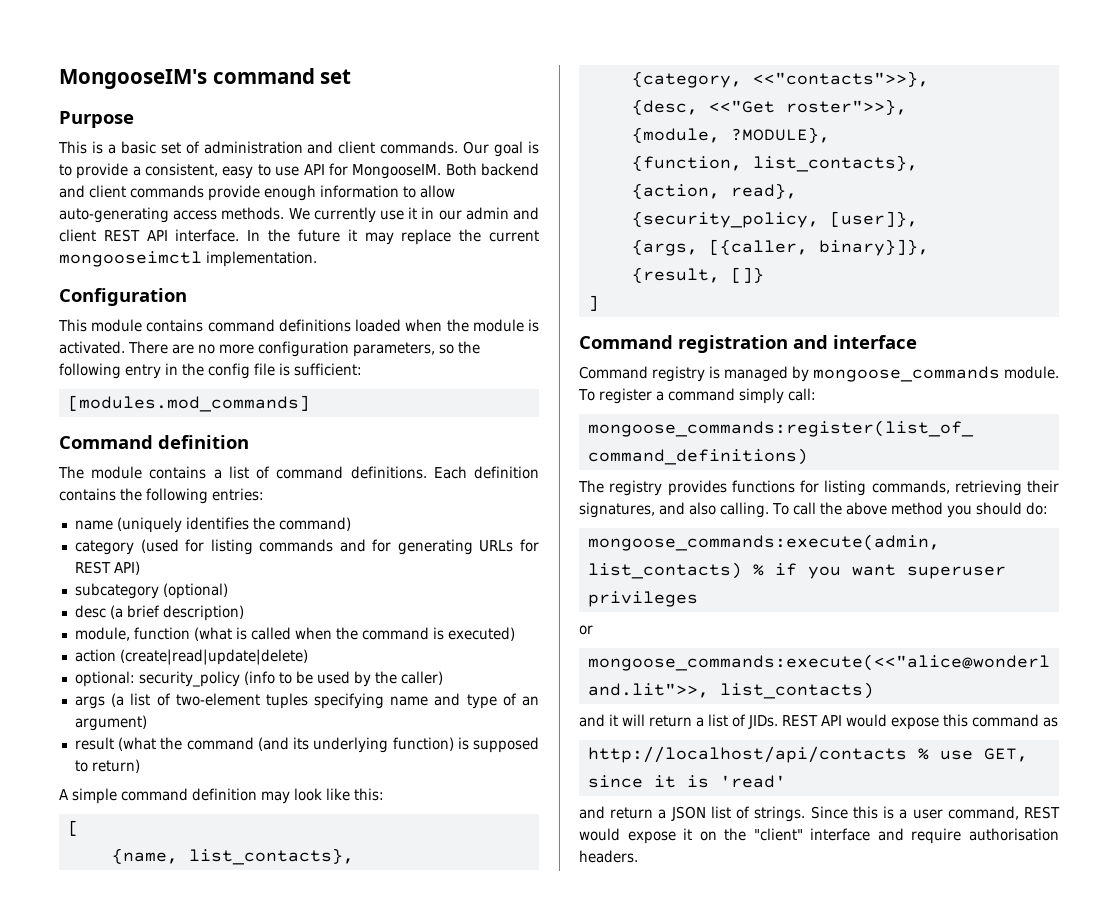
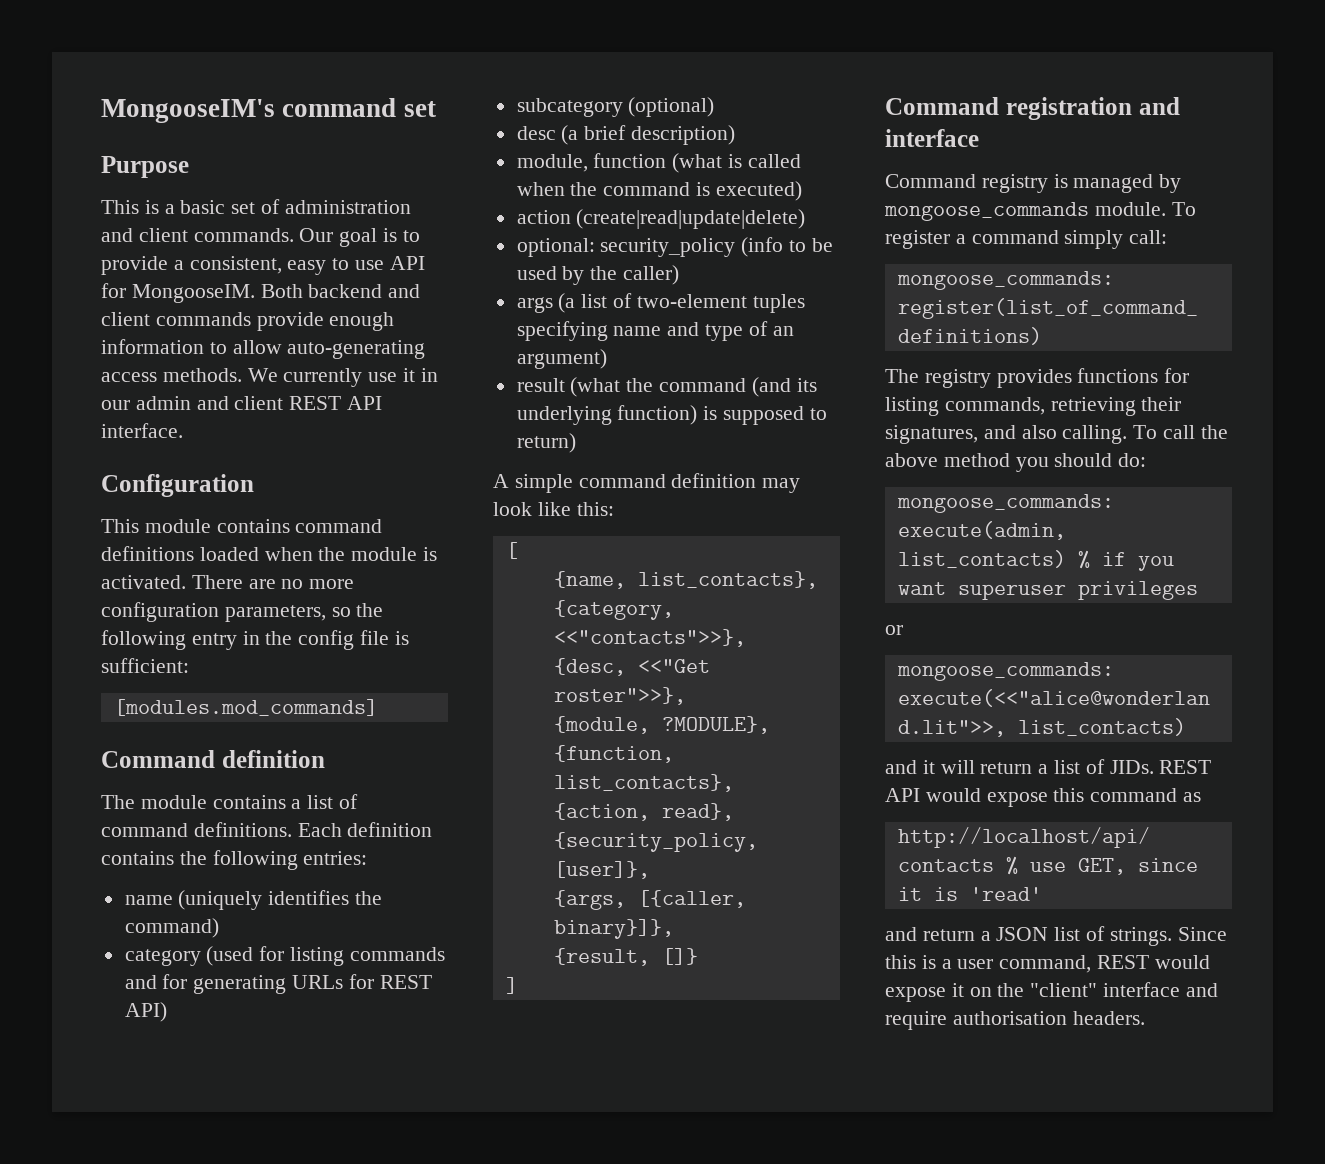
- In the future it may replace the current mongooseimctl implementation.

